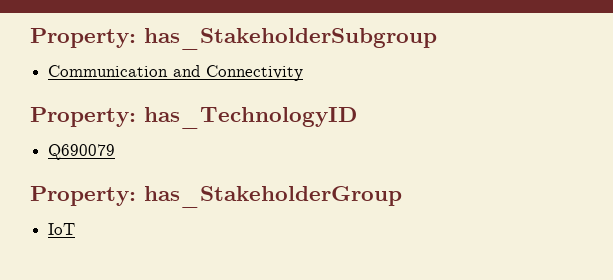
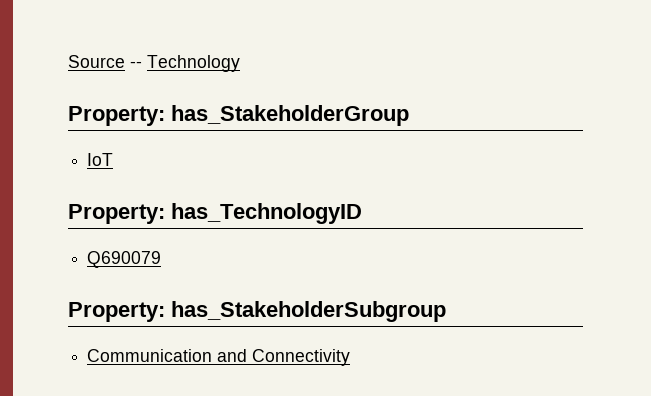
- Property: has_StakeholderSubgroup
- Communication and Connectivity
+ Source -- Technology
+ Property: has_StakeholderGroup
+ IoT
- Property: has_StakeholderGroup
- IoT
+ Property: has_StakeholderSubgroup
+ Communication and Connectivity

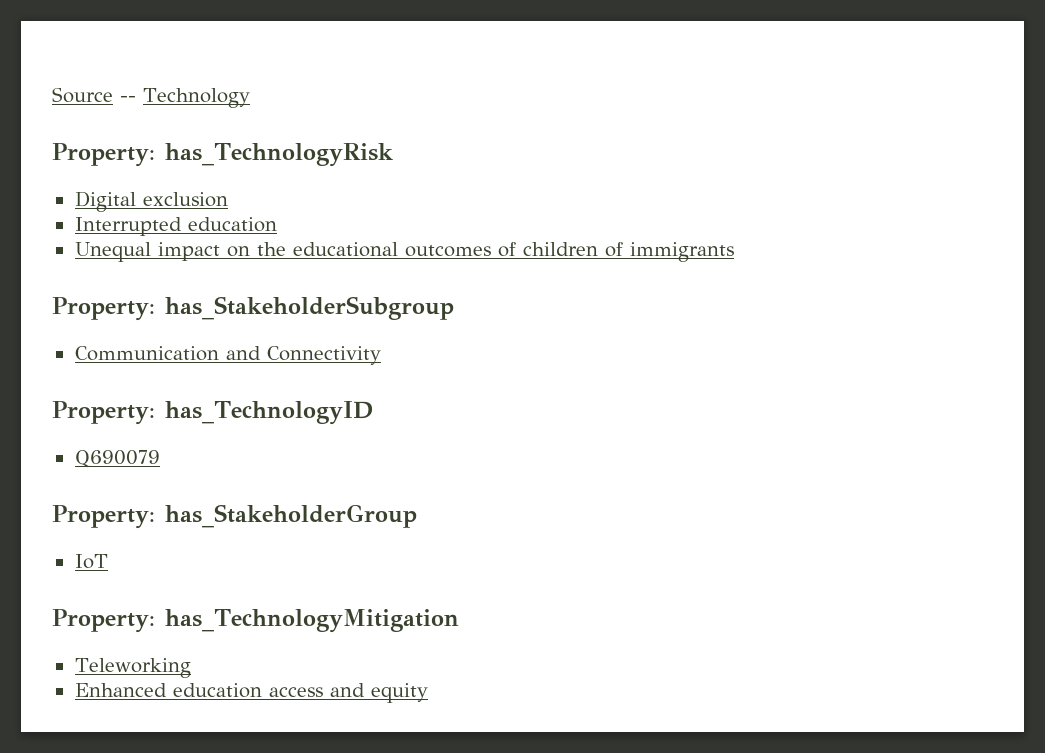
+ Property: has_TechnologyRisk
+ Digital exclusion
+ Interrupted education
+ Unequal impact on the educational outcomes of children of immigrants
+ Property: has_StakeholderSubgroup
+ Communication and Connectivity
+ Property: has_TechnologyID
+ Q690079
  Property: has_StakeholderGroup
  IoT
- Property: has_TechnologyID
- Q690079
- Property: has_StakeholderSubgroup
- Communication and Connectivity
+ Property: has_TechnologyMitigation
+ Teleworking
+ Enhanced education access and equity

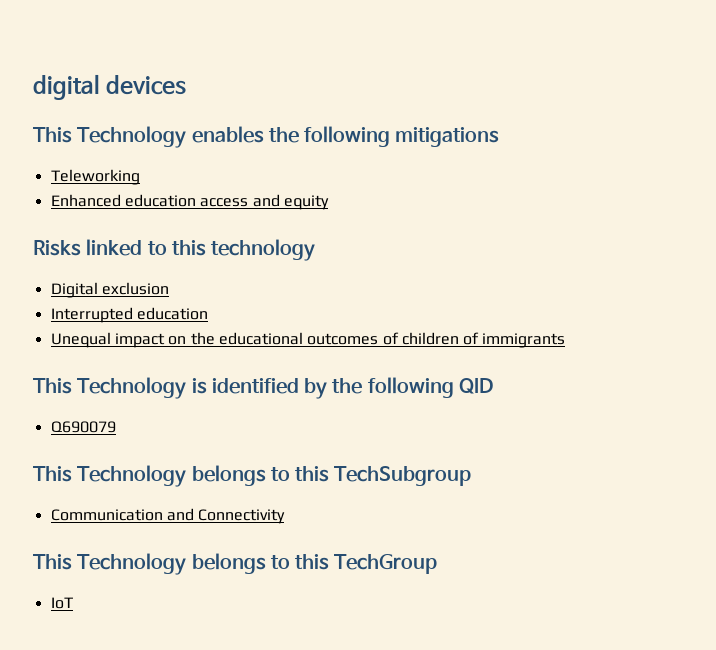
- Source -- Technology
- Property: has_TechnologyRisk
+ digital devices
+ This Technology enables the following mitigations
+ Teleworking
+ Enhanced education access and equity
+ Risks linked to this technology
- Property: has_StakeholderSubgroup
+ This Technology is identified by the following QID
+ Q690079
+ This Technology belongs to this TechSubgroup
  Communication and Connectivity
- Property: has_TechnologyID
- Q690079
- Property: has_StakeholderGroup
+ This Technology belongs to this TechGroup
  IoT
- Property: has_TechnologyMitigation
- Teleworking
- Enhanced education access and equity

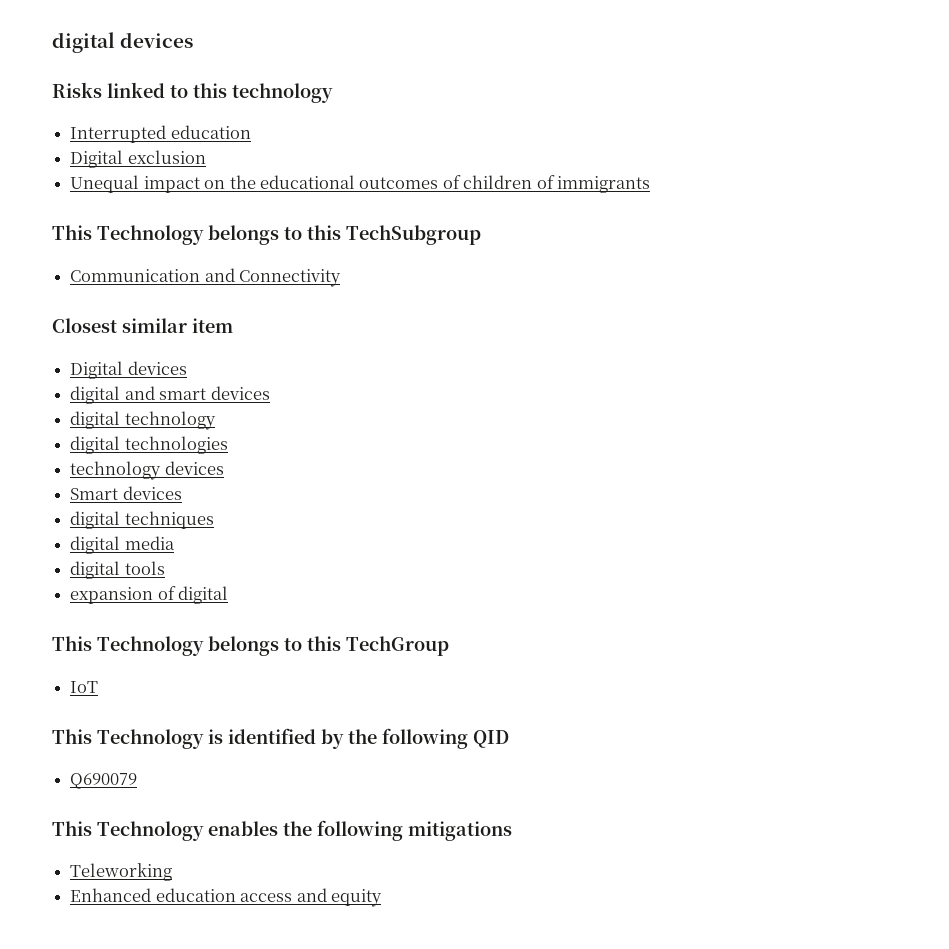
+ Risks linked to this technology
+ Interrupted education
+ Digital exclusion
+ Unequal impact on the educational outcomes of children of immigrants
+ This Technology belongs to this TechSubgroup
+ Communication and Connectivity
+ Closest similar item
+ Digital devices
+ digital and smart devices
+ digital technology
+ digital technologies
+ technology devices
+ Smart devices
+ digital techniques
+ digital media
+ digital tools
+ expansion of digital
+ This Technology belongs to this TechGroup
+ IoT
+ This Technology is identified by the following QID
+ Q690079
- Risks linked to this technology
- Digital exclusion
- Interrupted education
- Unequal impact on the educational outcomes of children of immigrants
- This Technology is identified by the following QID
- Q690079
- This Technology belongs to this TechSubgroup
- Communication and Connectivity
- This Technology belongs to this TechGroup
- IoT

